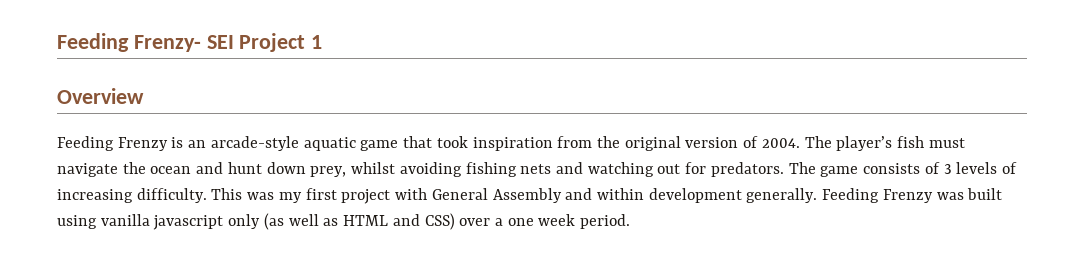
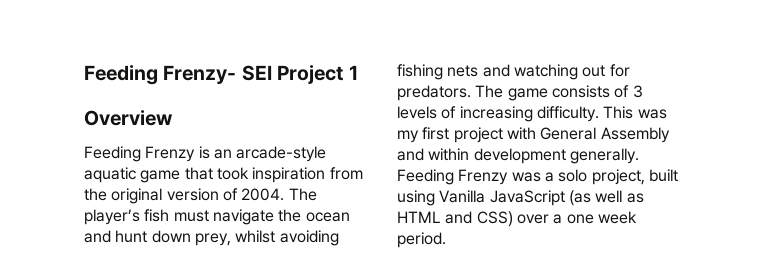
- Feeding Frenzy was built using vanilla javascript only (as well as HTML and CSS) over a one week period.
+ Feeding Frenzy was a solo project, built using Vanilla JavaScript (as well as HTML and CSS) over a one week period.

